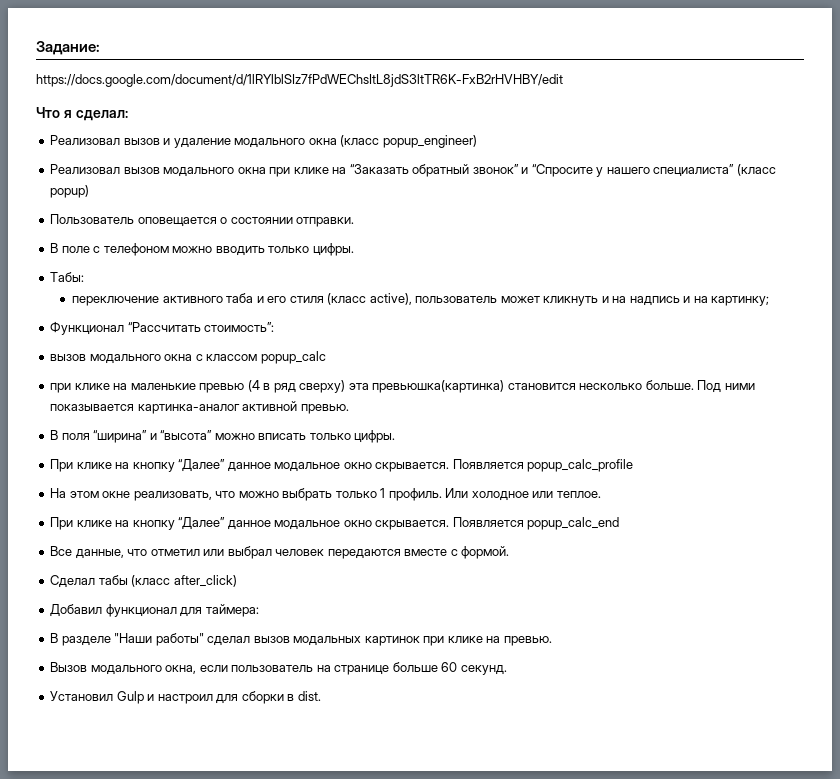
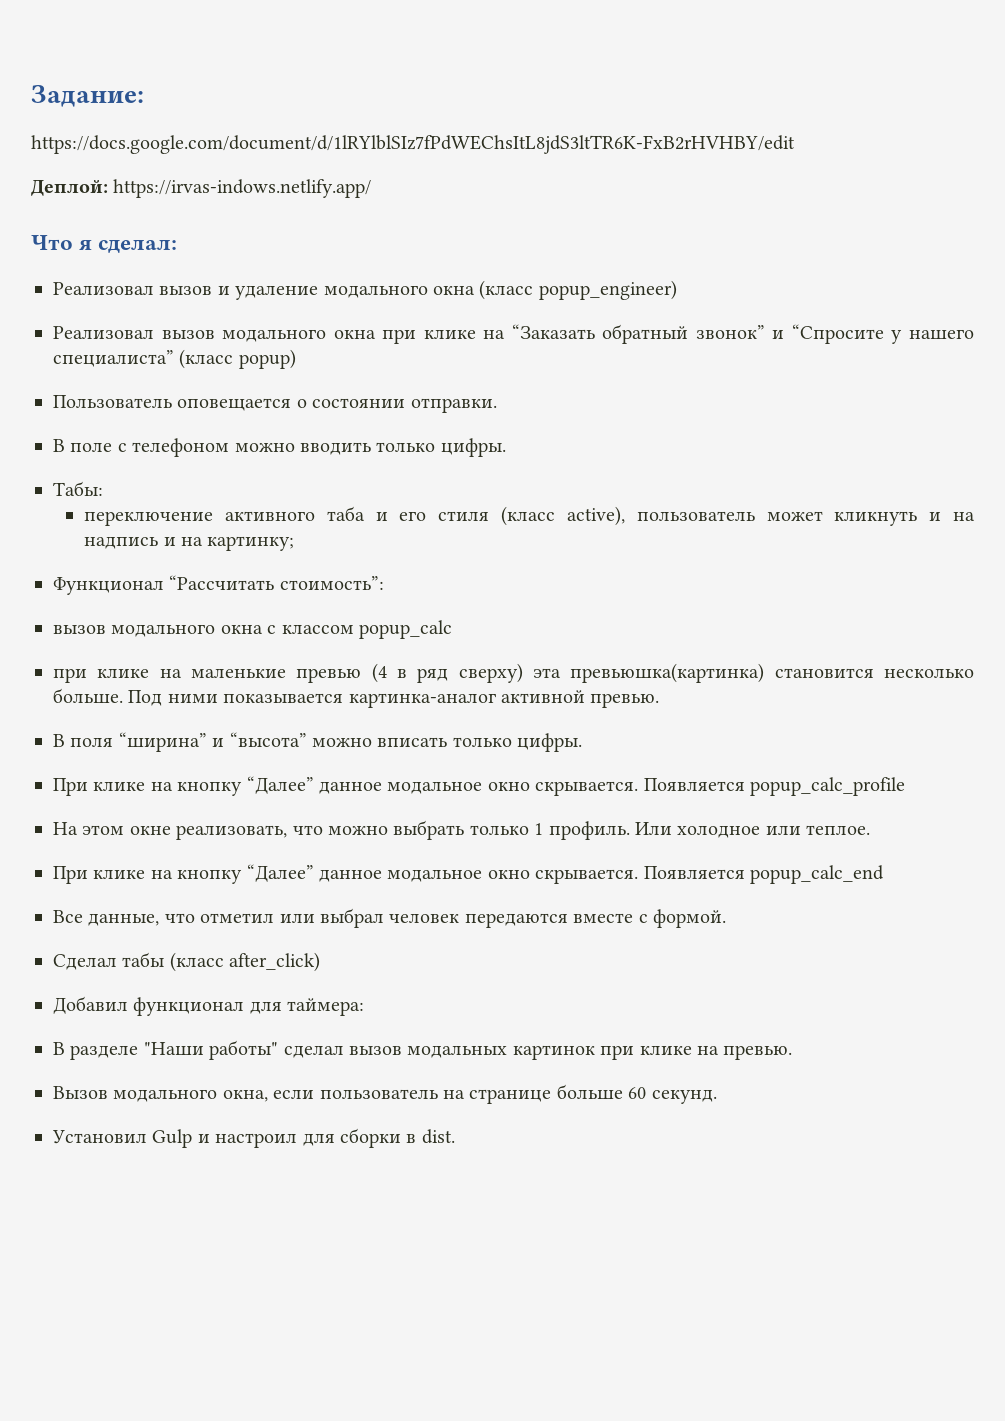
+ Деплой: https://irvas-indows.netlify.app/

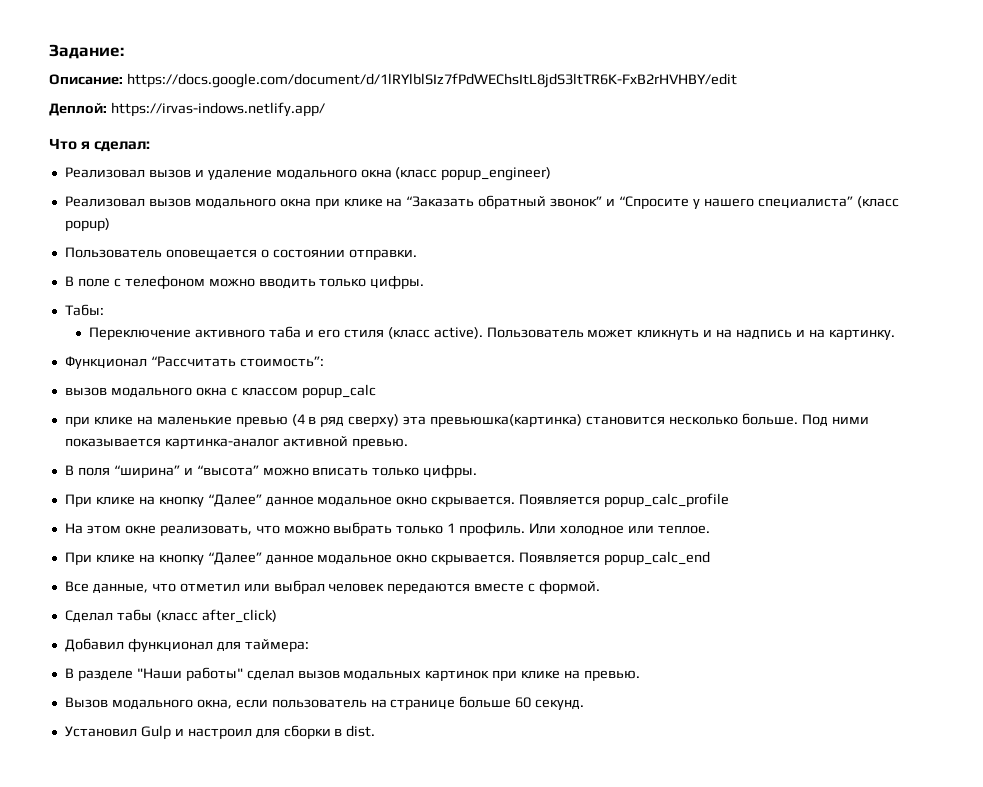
- https://docs.google.com/document/d/1lRYlblSIz7fPdWEChsItL8jdS3ltTR6K-FxB2rHVHBY/edit
+ Описание: https://docs.google.com/document/d/1lRYlblSIz7fPdWEChsItL8jdS3ltTR6K-FxB2rHVHBY/edit
- переключение активного таба и его стиля (класс active), пользователь может кликнуть и на надпись и на картинку;
+ Переключение активного таба и его стиля (класс active). Пользователь может кликнуть и на надпись и на картинку.

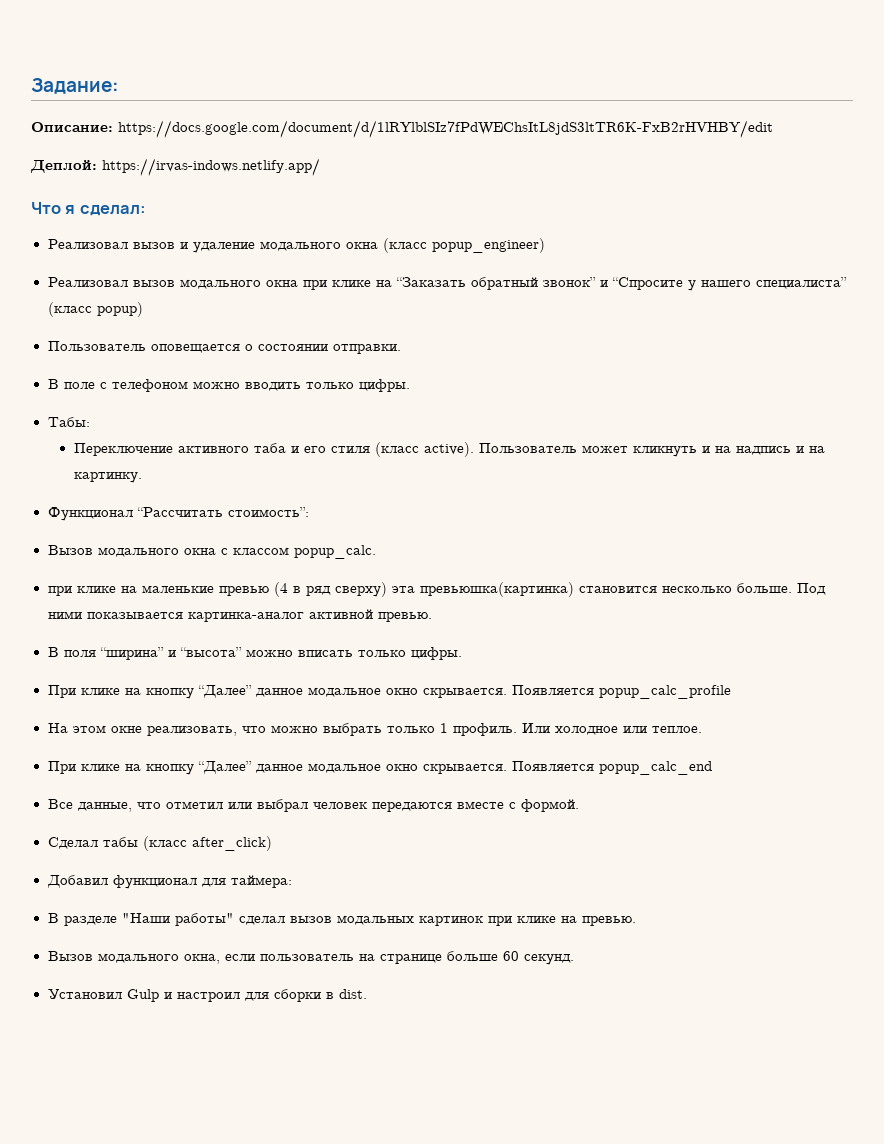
- вызов модального окна с классом popup_calc
+ Вызов модального окна с классом popup_calc.

